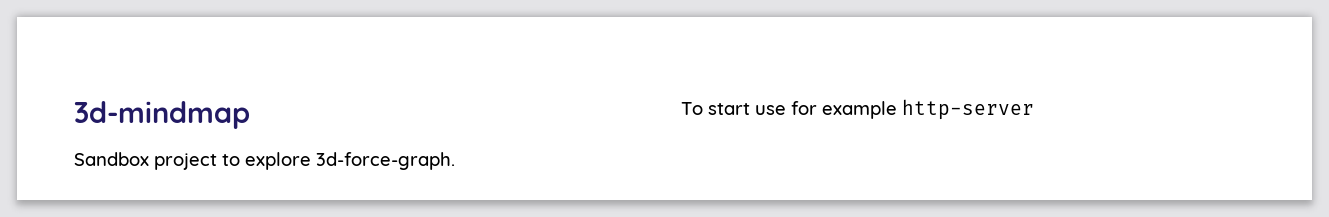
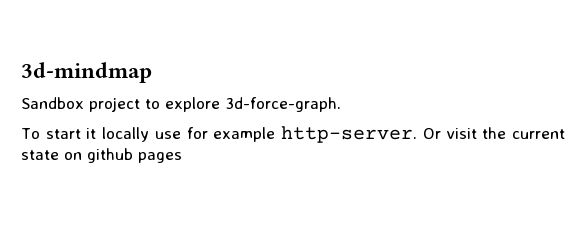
- To start use for example http-server
+ To start it locally use for example http-server. Or visit the current state on github pages

